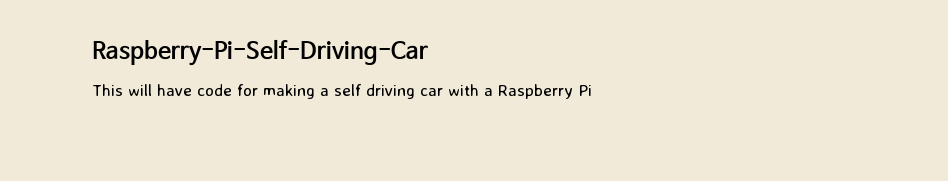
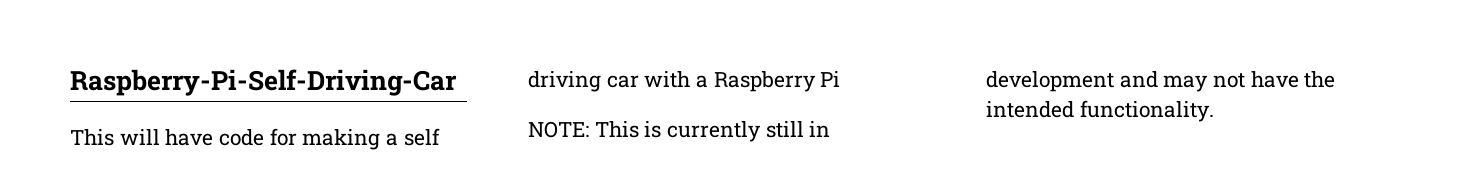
+ NOTE: This is currently still in development and may not have the intended functionality.

